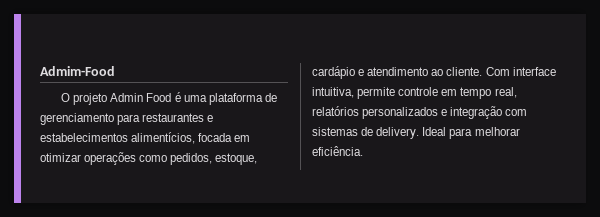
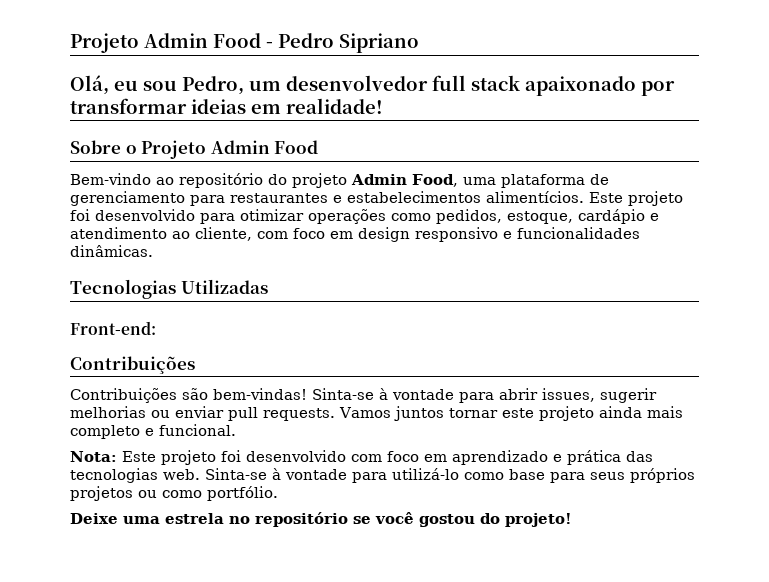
- Admim-Food
- O projeto Admin Food é uma plataforma de gerenciamento para restaurantes e estabelecimentos alimentícios, focada em otimizar operações como pedidos, estoque, cardápio e atendimento ao cliente. Com interface intuitiva, permite controle em tempo real, relatórios personalizados e integração com sistemas de delivery. Ideal para melhorar eficiência.
+ Projeto Admin Food - Pedro Sipriano
+ Olá, eu sou Pedro, um desenvolvedor full stack apaixonado por transformar ideias em realidade!
+ Sobre o Projeto Admin Food
+ Bem-vindo ao repositório do projeto Admin Food, uma plataforma de gerenciamento para restaurantes e estabelecimentos alimentícios. Este projeto foi desenvolvido para otimizar operações como pedidos, estoque, cardápio e atendimento ao cliente, com foco em design responsivo e funcionalidades dinâmicas.
+ Tecnologias Utilizadas
+ Front-end:
+ Contribuições
+ Contribuições são bem-vindas! Sinta-se à vontade para abrir issues, sugerir melhorias ou enviar pull requests. Vamos juntos tornar este projeto ainda mais completo e funcional.
+ Nota: Este projeto foi desenvolvido com foco em aprendizado e prática das tecnologias web. Sinta-se à vontade para utilizá-lo como base para seus próprios projetos ou como portfólio.
+ Deixe uma estrela no repositório se você gostou do projeto!

